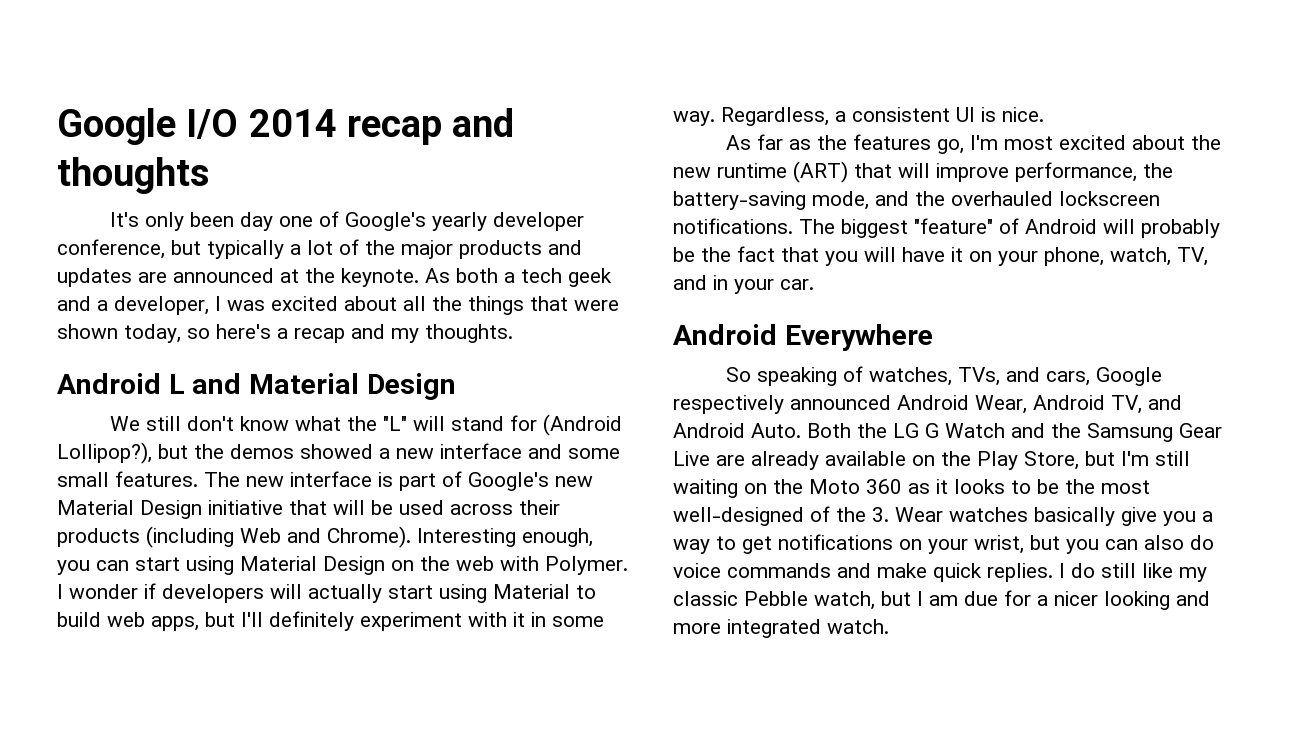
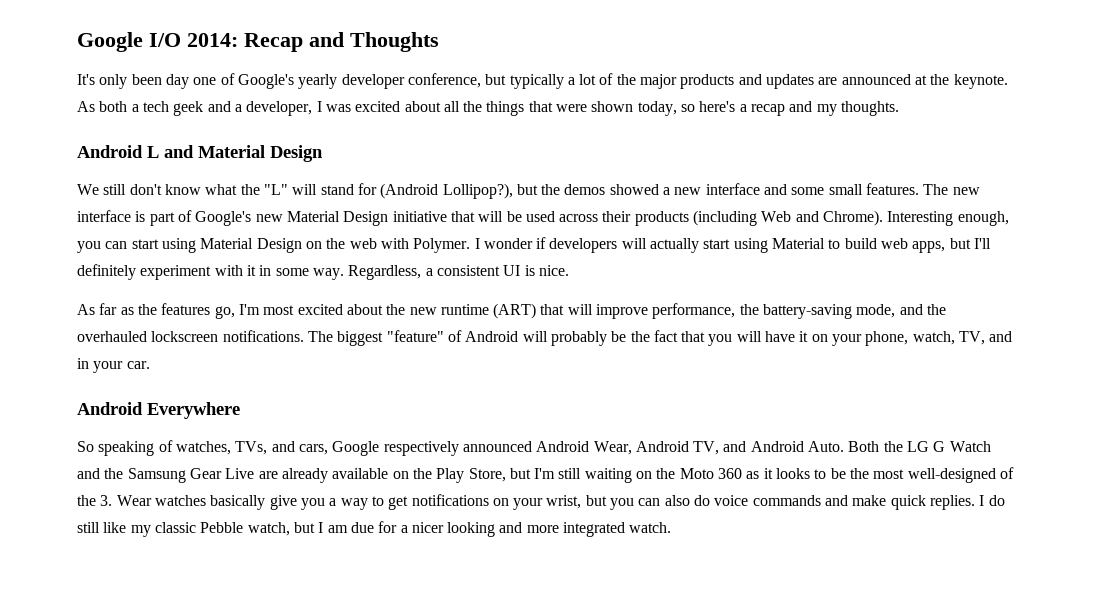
- Google I/O 2014 recap and thoughts
+ Google I/O 2014: Recap and Thoughts

